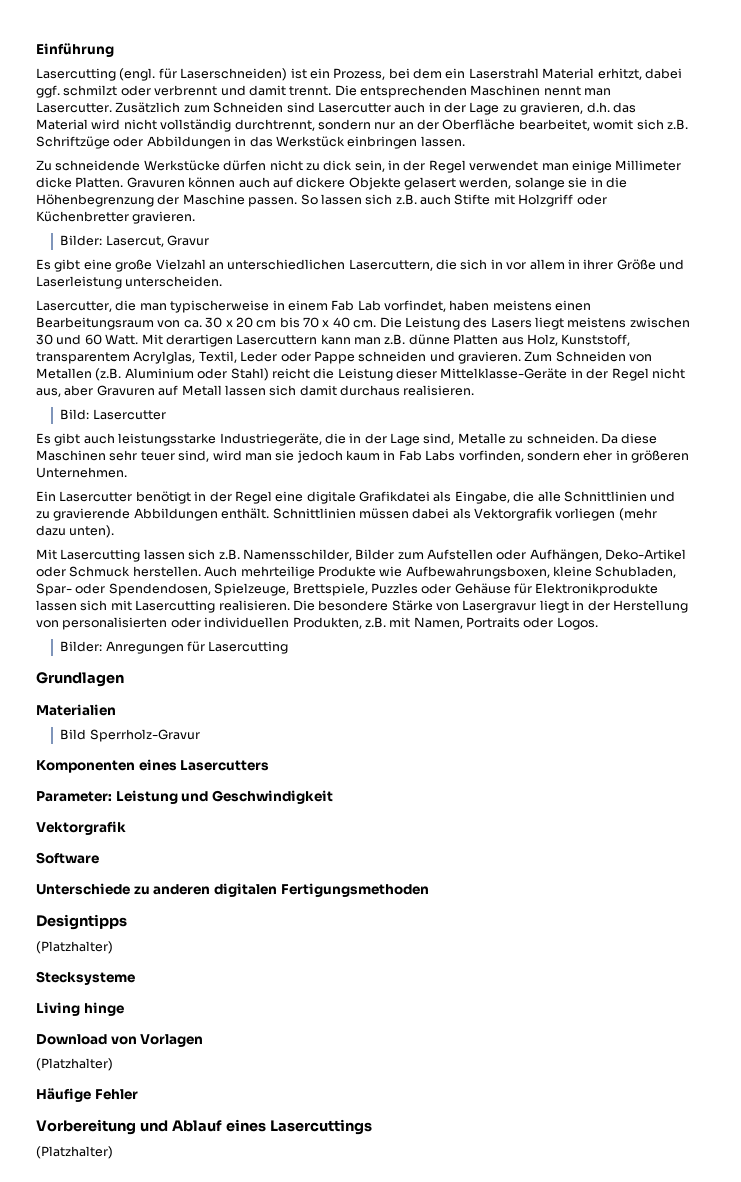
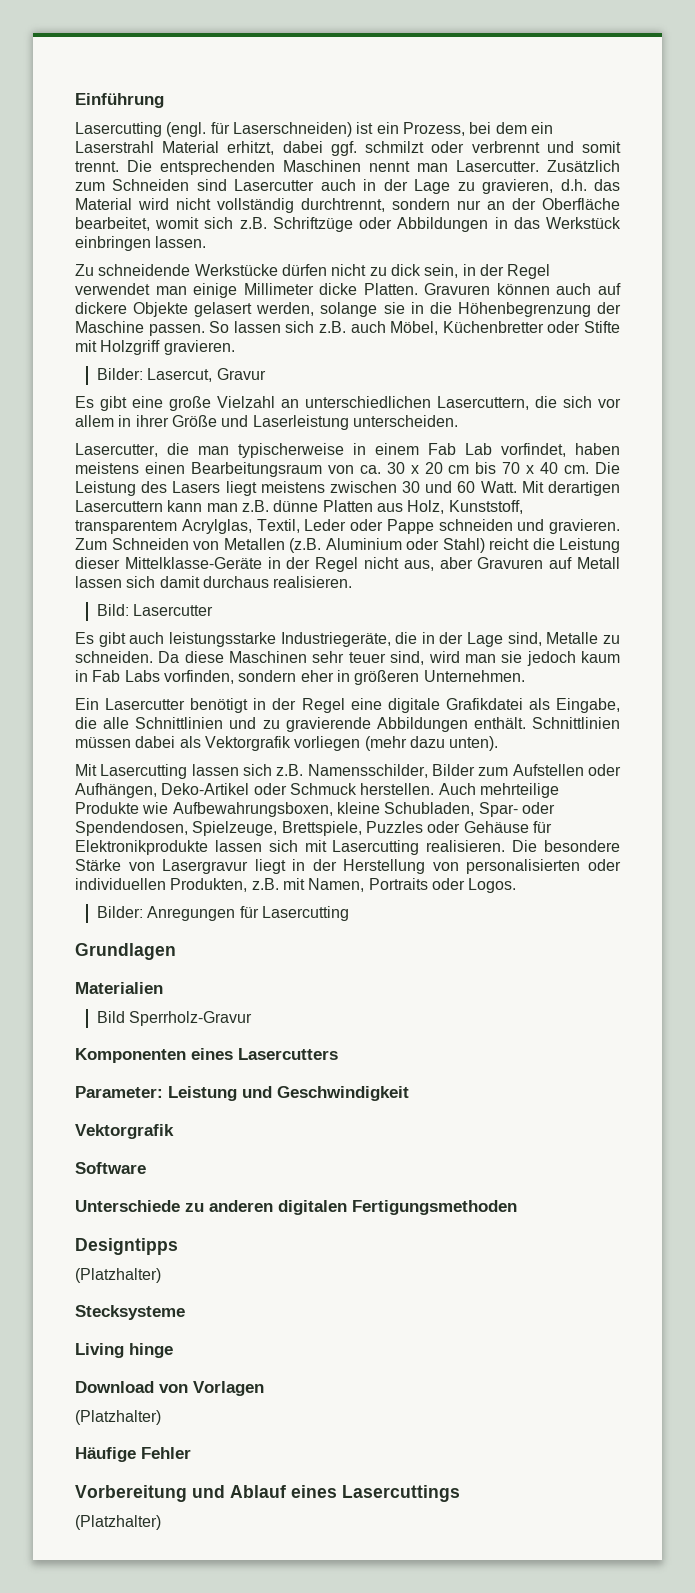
- Lasercutting (engl. für Laserschneiden) ist ein Prozess, bei dem ein Laserstrahl Material erhitzt, dabei ggf. schmilzt oder verbrennt und damit trennt.
+ Lasercutting (engl. für Laserschneiden) ist ein Prozess, bei dem ein Laserstrahl Material erhitzt, dabei ggf. schmilzt oder verbrennt und somit trennt.
- So lassen sich z.B. auch Stifte mit Holzgriff oder Küchenbretter gravieren.
+ So lassen sich z.B. auch Möbel, Küchenbretter oder Stifte mit Holzgriff gravieren.
- Es gibt eine große Vielzahl an unterschiedlichen Lasercuttern, die sich in vor allem in ihrer Größe und Laserleistung unterscheiden.
+ Es gibt eine große Vielzahl an unterschiedlichen Lasercuttern, die sich vor allem in ihrer Größe und Laserleistung unterscheiden.

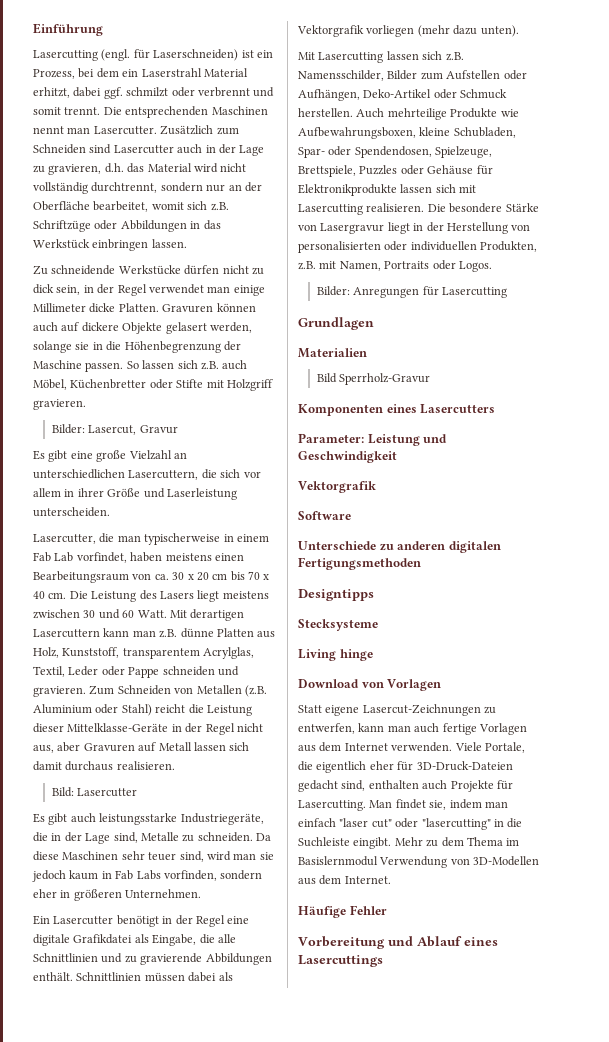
  Designtipps
- (Platzhalter)
  Download von Vorlagen
- (Platzhalter)
+ Statt eigene Lasercut-Zeichnungen zu entwerfen, kann man auch fertige Vorlagen aus dem Internet verwenden. Viele Portale, die eigentlich eher für 3D-Druck-Dateien gedacht sind, enthalten auch Projekte für Lasercutting. Man findet sie, indem man einfach "laser cut" oder "lasercutting" in die Suchleiste eingibt. Mehr zu dem Thema im Basislernmodul Verwendung von 3D-Modellen aus dem Internet.
  Vorbereitung und Ablauf eines Lasercuttings
- (Platzhalter)

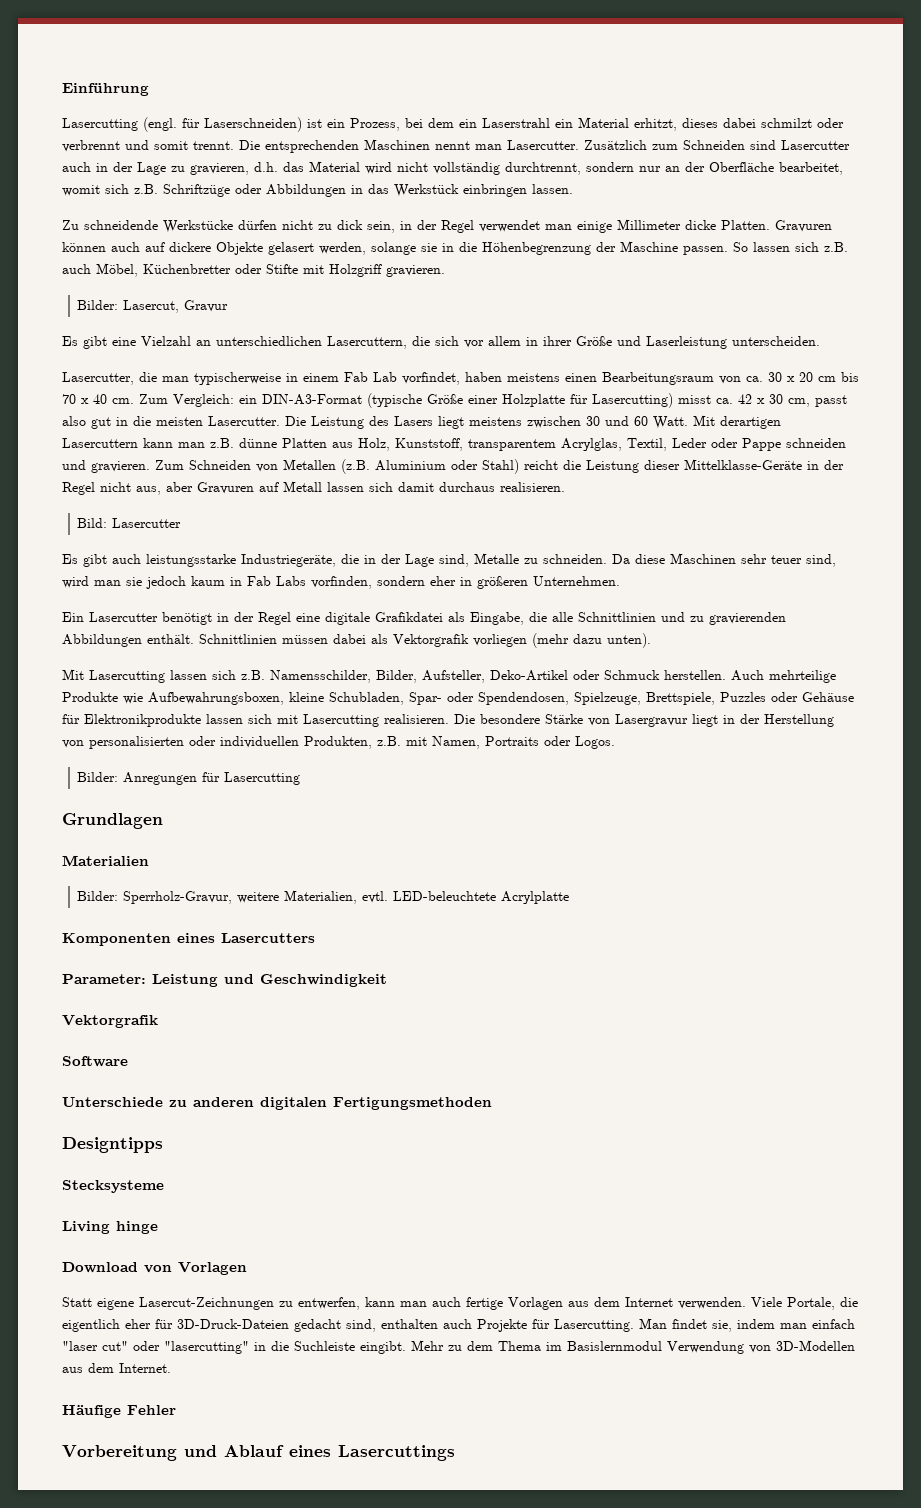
- Lasercutting (engl. für Laserschneiden) ist ein Prozess, bei dem ein Laserstrahl Material erhitzt, dabei ggf. schmilzt oder verbrennt und somit trennt.
+ Lasercutting (engl. für Laserschneiden) ist ein Prozess, bei dem ein Laserstrahl ein Material erhitzt, dieses dabei schmilzt oder verbrennt und somit trennt.
- Es gibt eine große Vielzahl an unterschiedlichen Lasercuttern, die sich vor allem in ihrer Größe und Laserleistung unterscheiden.
+ Es gibt eine Vielzahl an unterschiedlichen Lasercuttern, die sich vor allem in ihrer Größe und Laserleistung unterscheiden.
+ Zum Vergleich: ein DIN-A3-Format (typische Größe einer Holzplatte für Lasercutting) misst ca. 42 x 30 cm, passt also gut in die meisten Lasercutter.
- Ein Lasercutter benötigt in der Regel eine digitale Grafikdatei als Eingabe, die alle Schnittlinien und zu gravierende Abbildungen enthält.
+ Ein Lasercutter benötigt in der Regel eine digitale Grafikdatei als Eingabe, die alle Schnittlinien und zu gravierenden Abbildungen enthält.
- Mit Lasercutting lassen sich z.B. Namensschilder, Bilder zum Aufstellen oder Aufhängen, Deko-Artikel oder Schmuck herstellen.
+ Mit Lasercutting lassen sich z.B. Namensschilder, Bilder, Aufsteller, Deko-Artikel oder Schmuck herstellen.
- Bild Sperrholz-Gravur
+ Bilder: Sperrholz-Gravur, weitere Materialien, evtl. LED-beleuchtete Acrylplatte

